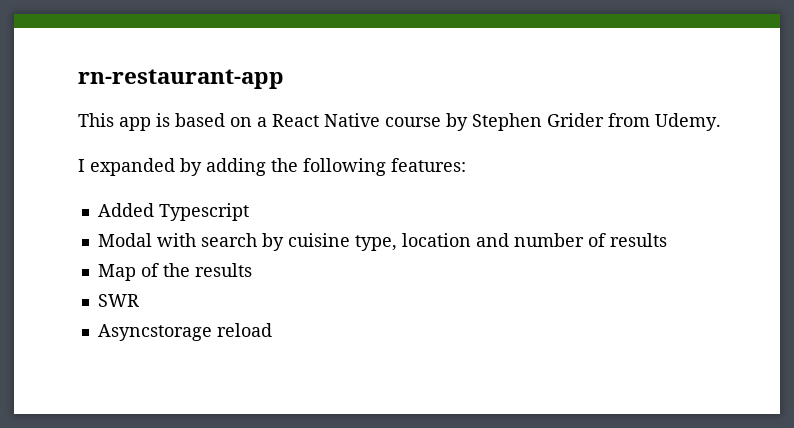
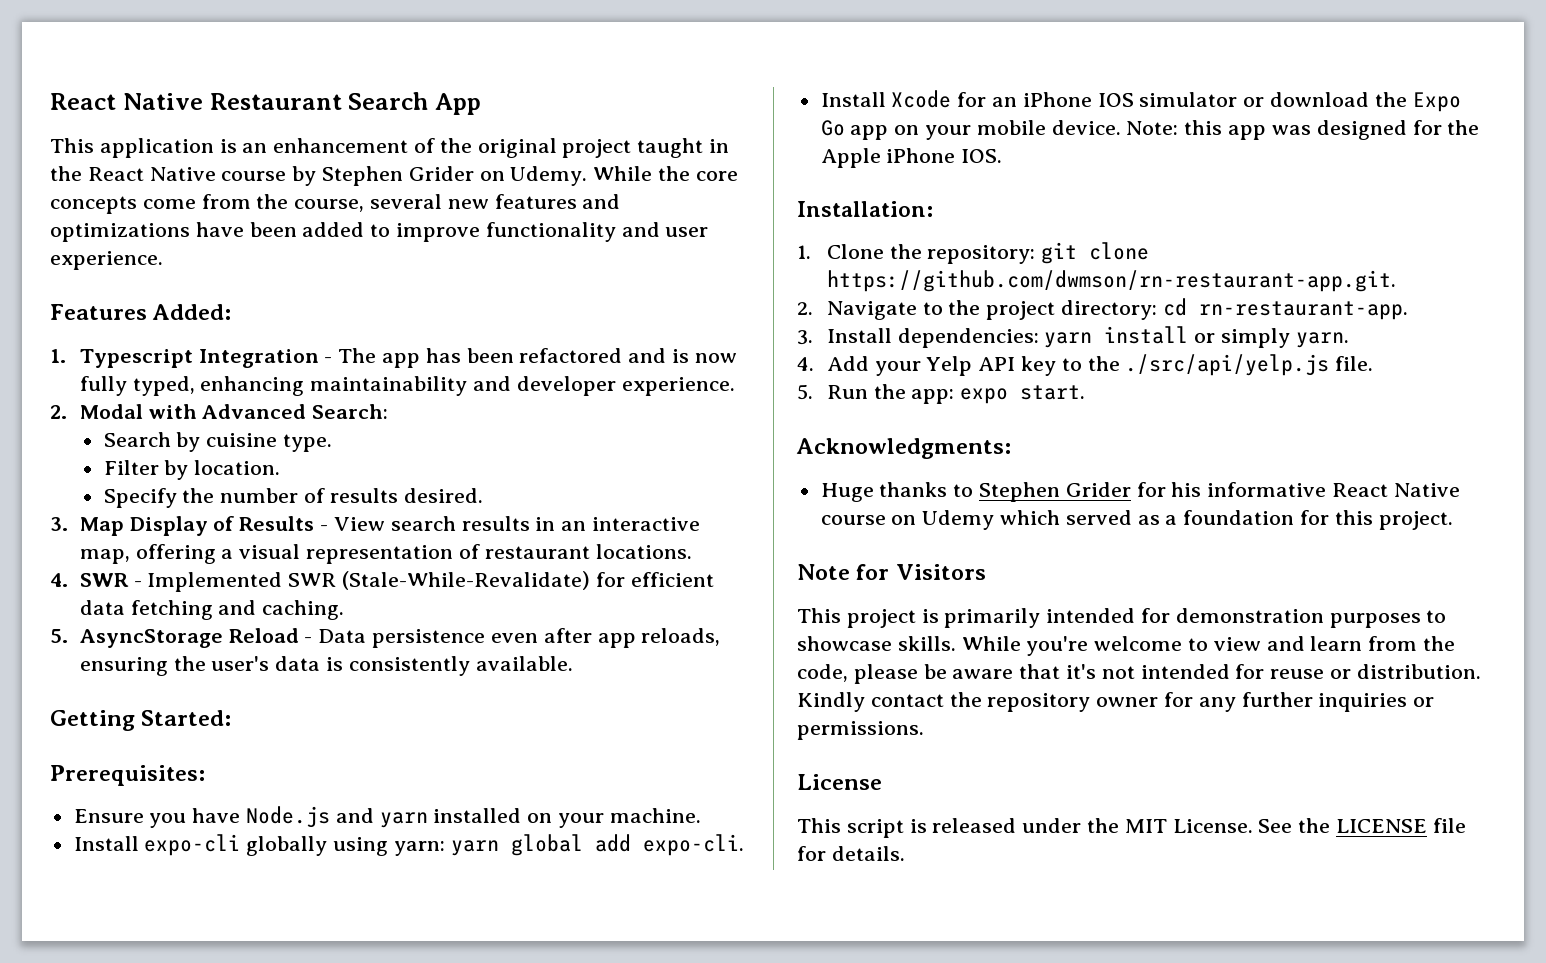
- rn-restaurant-app
- This app is based on a React Native course by Stephen Grider from Udemy.
- I expanded by adding the following features:
- Added Typescript
- Modal with search by cuisine type, location and number of results
- Map of the results
- SWR
- Asyncstorage reload
+ React Native Restaurant Search App
+ This application is an enhancement of the original project taught in the React Native course by Stephen Grider on Udemy. While the core concepts come from the course, several new features and optimizations have been added to improve functionality and user experience.
+ Features Added:
+ 1. Typescript Integration - The app has been refactored and is now fully typed, enhancing maintainability and developer experience.
+ 2. Modal with Advanced Search:
+ Search by cuisine type.
+ Filter by location.
+ Specify the number of results desired.
+ 3. Map Display of Results - View search results in an interactive map, offering a visual representation of restaurant locations.
+ 4. SWR - Implemented SWR (Stale-While-Revalidate) for efficient data fetching and caching.
+ 5. AsyncStorage Reload - Data persistence even after app reloads, ensuring the user's data is consistently available.
+ Getting Started:
+ Prerequisites:
+ Ensure you have Node.js and yarn installed on your machine.
+ Install expo-cli globally using yarn: yarn global add expo-cli.
+ Install Xcode for an iPhone IOS simulator or download the Expo Go app on your mobile device. Note: this app was designed for the Apple iPhone IOS.
+ Installation:
+ 1. Clone the repository: git clone https://github.com/dwmson/rn-restaurant-app.git.
+ 2. Navigate to the project directory: cd rn-restaurant-app.
+ 3. Install dependencies: yarn install or simply yarn.
+ 4. Add your Yelp API key to the ./src/api/yelp.js file.
+ 5. Run the app: expo start.
+ Acknowledgments:
+ Huge thanks to Stephen Grider for his informative React Native course on Udemy which served as a foundation for this project.
+ Note for Visitors
+ This project is primarily intended for demonstration purposes to showcase skills. While you're welcome to view and learn from the code, please be aware that it's not intended for reuse or distribution. Kindly contact the repository owner for any further inquiries or permissions.
+ License
+ This script is released under the MIT License. See the LICENSE file for details.

